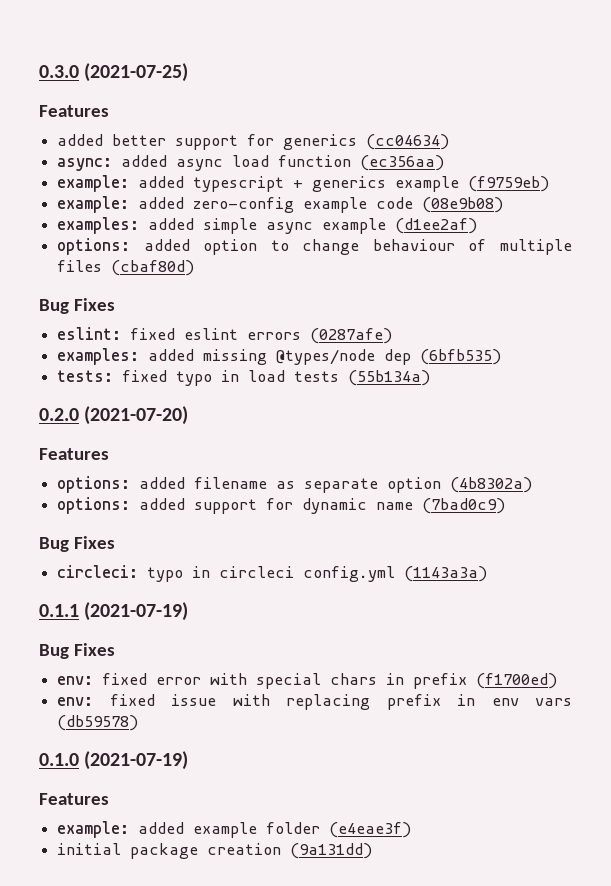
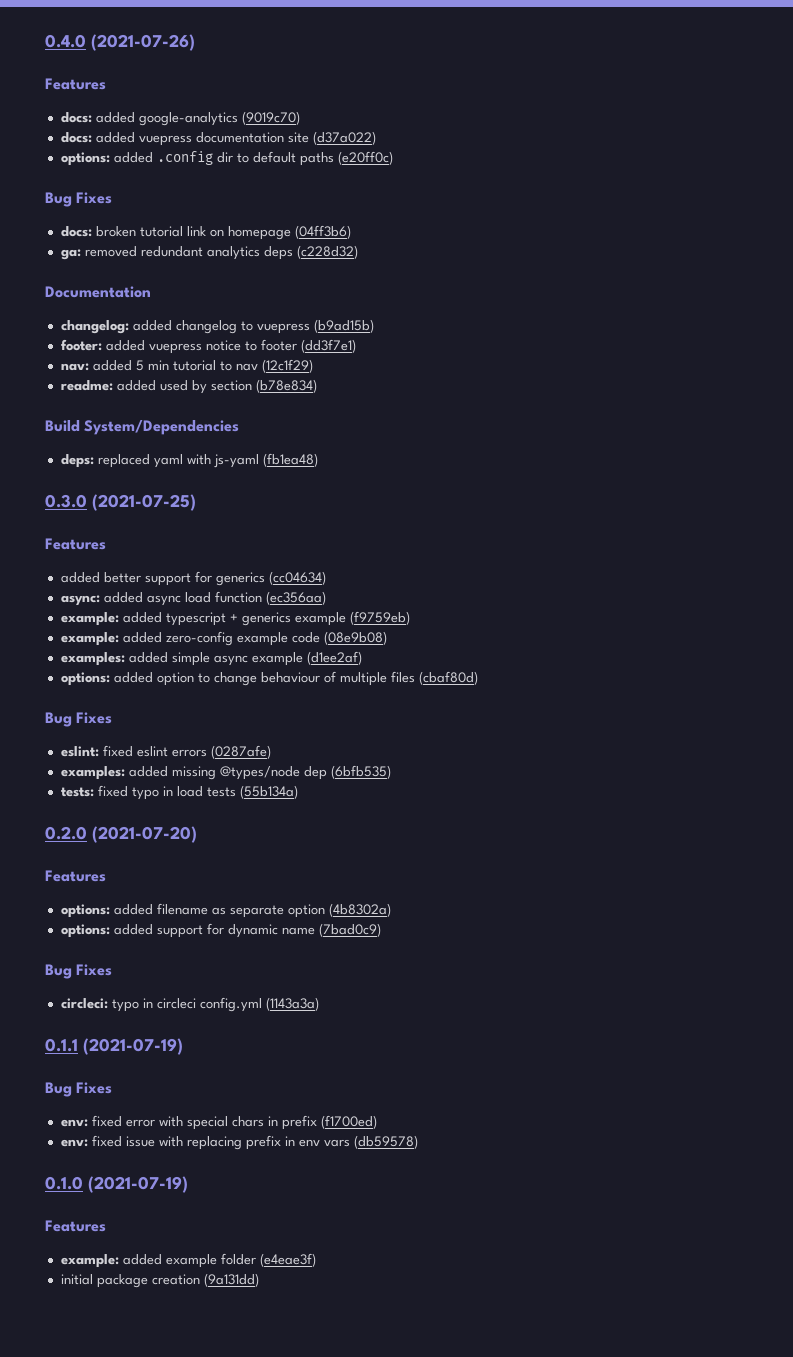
+ 0.4.0 (2021-07-26)
+ Features
+ docs: added google-analytics (9019c70)
+ docs: added vuepress documentation site (d37a022)
+ options: added .config dir to default paths (e20ff0c)
+ Bug Fixes
+ docs: broken tutorial link on homepage (04ff3b6)
+ ga: removed redundant analytics deps (c228d32)
+ Documentation
+ changelog: added changelog to vuepress (b9ad15b)
+ footer: added vuepress notice to footer (dd3f7e1)
+ nav: added 5 min tutorial to nav (12c1f29)
+ readme: added used by section (b78e834)
+ Build System/Dependencies
+ deps: replaced yaml with js-yaml (fb1ea48)

